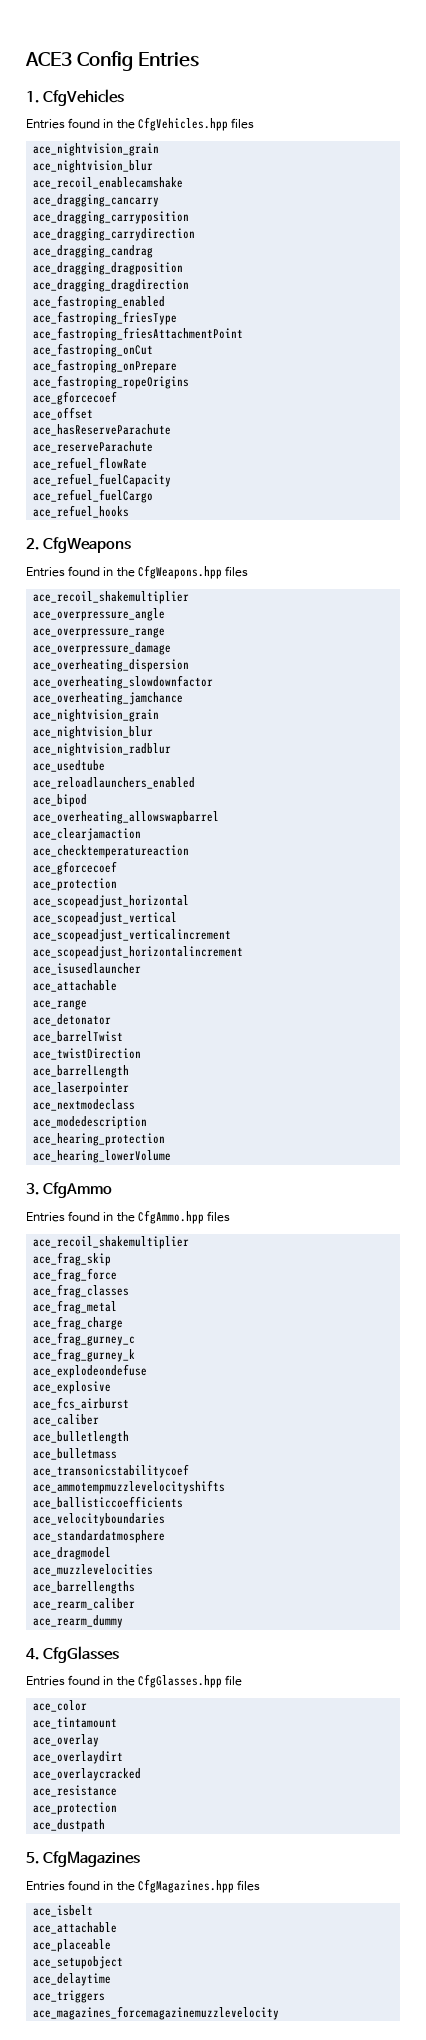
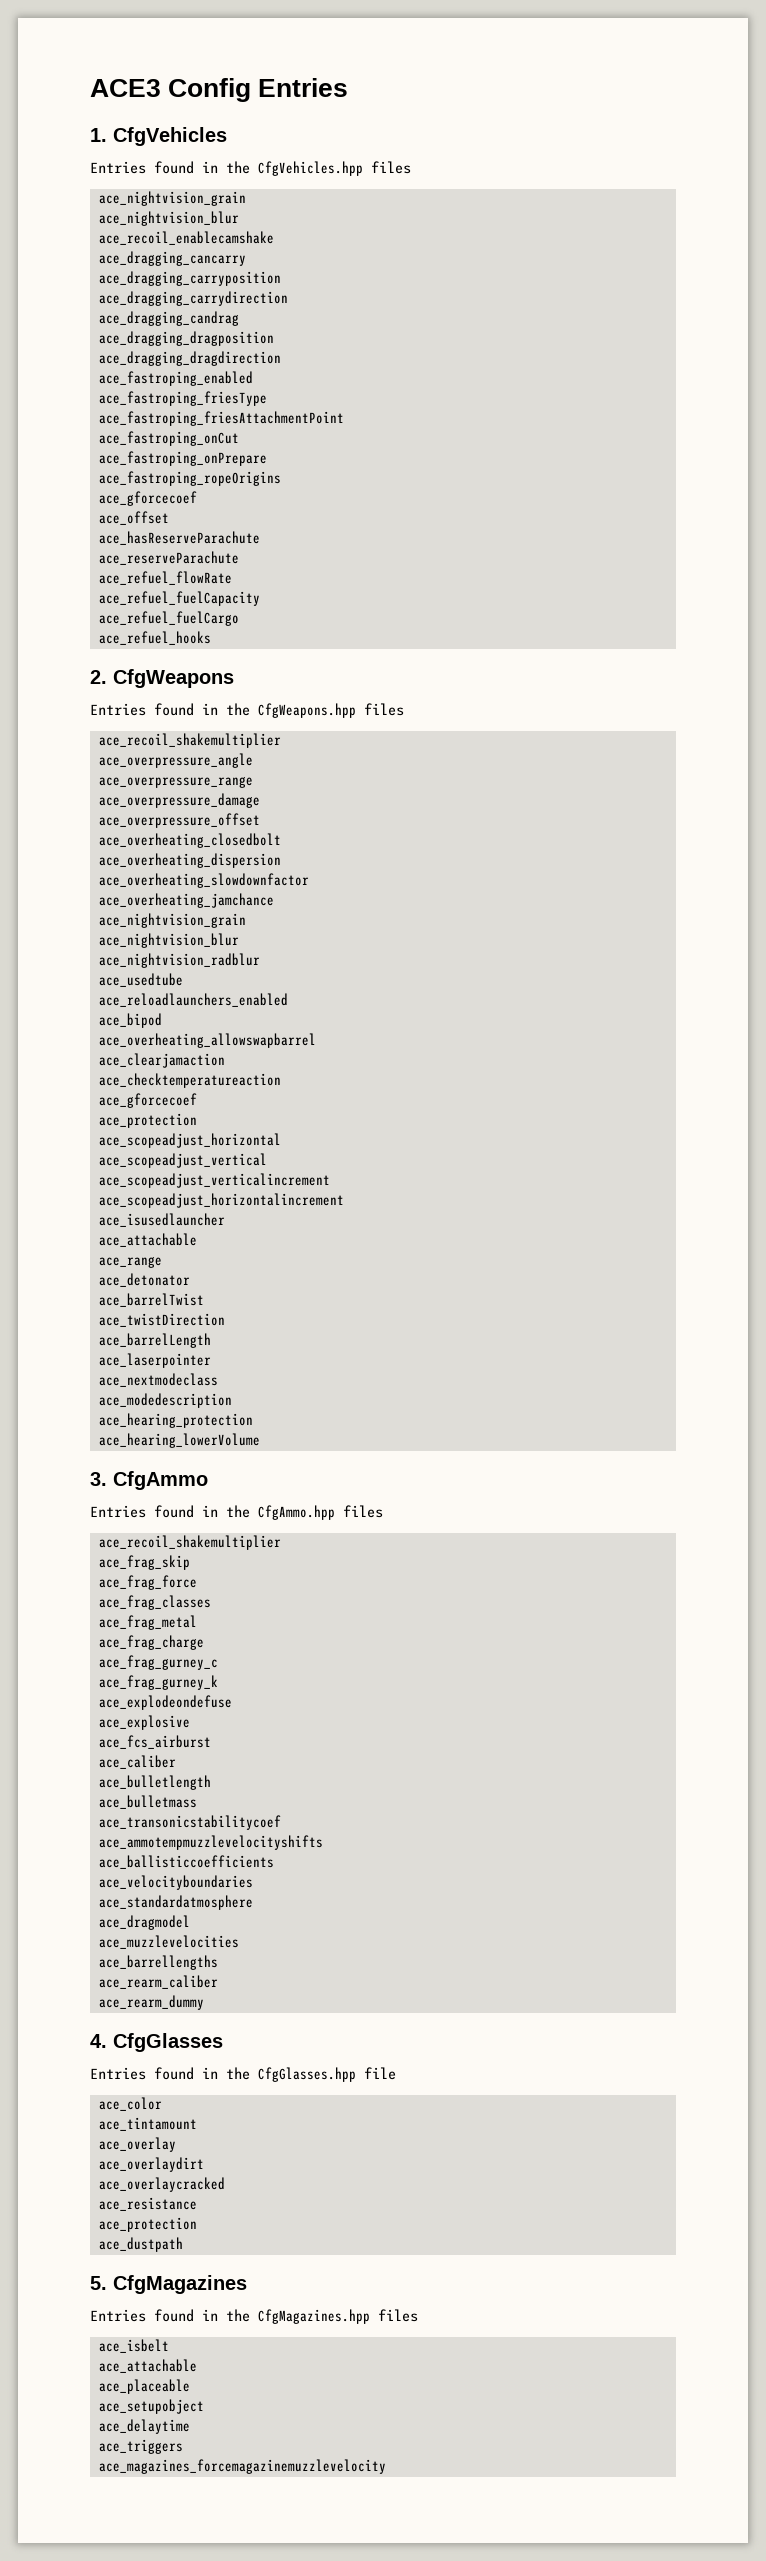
+ ace_overpressure_offset
+ ace_overheating_closedbolt

